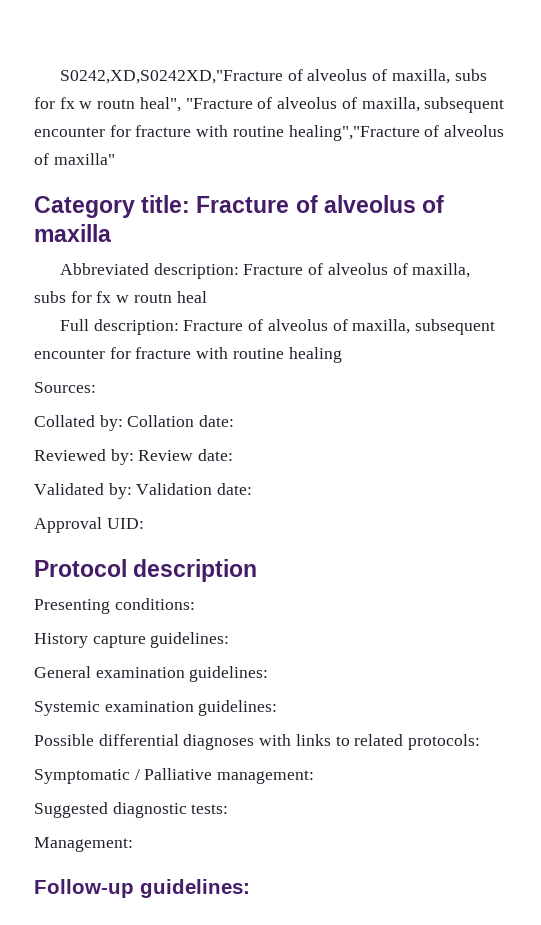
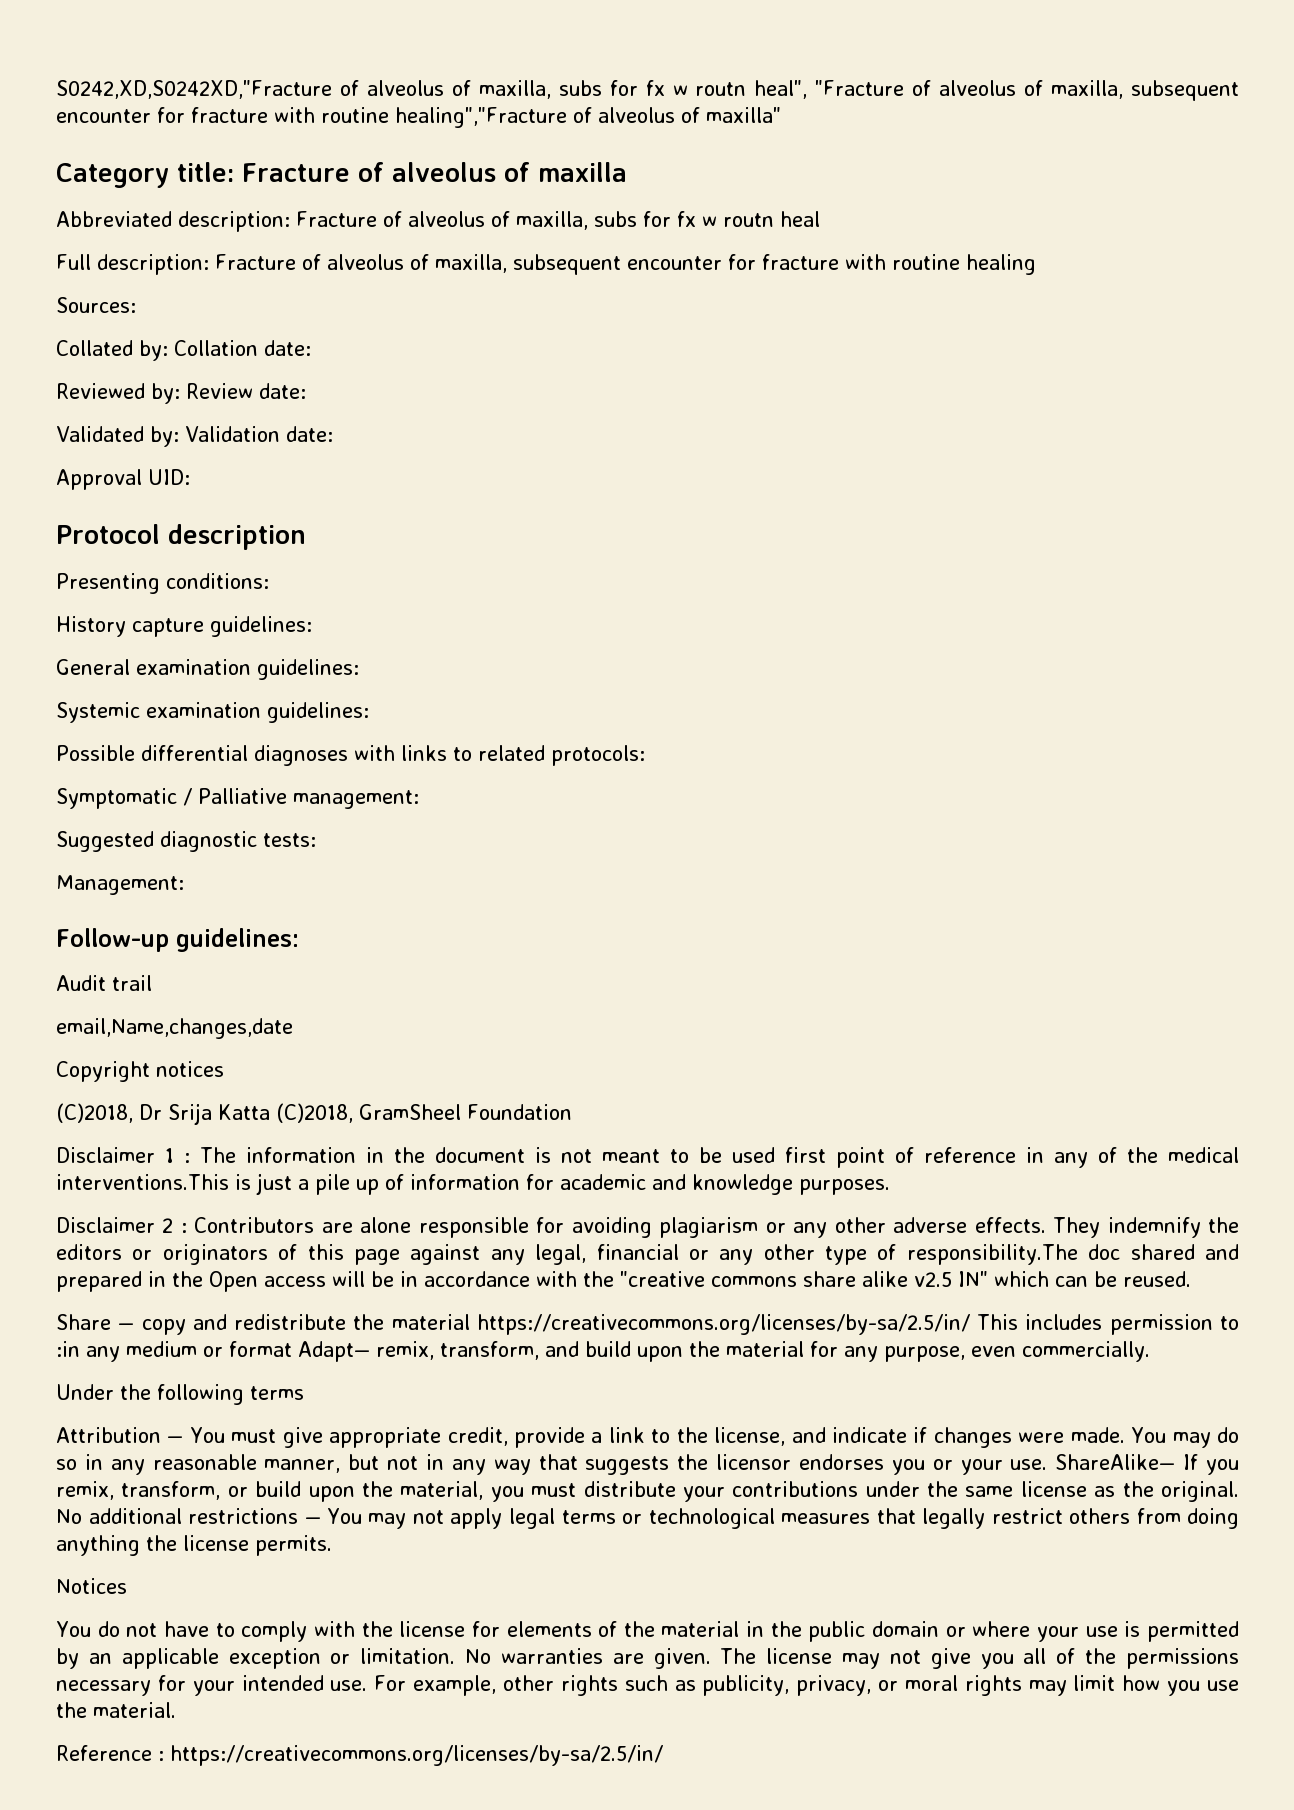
+ Audit trail
+ email,Name,changes,date
+ Copyright notices
+ (C)2018, Dr Srija Katta (C)2018, GramSheel Foundation
+ Disclaimer 1 : The information in the document is not meant to be used first point of reference in any of the medical interventions.This is just a pile up of information for academic and knowledge purposes.
+ Disclaimer 2 : Contributors are alone responsible for avoiding plagiarism or any other adverse effects. They indemnify the editors or originators of this page against any legal, financial or any other type of responsibility.The doc shared and prepared in the Open access will be in accordance with the "creative commons share alike v2.5 IN" which can be reused.
+ Share — copy and redistribute the material https://creativecommons.org/licenses/by-sa/2.5/in/ This includes permission to :in any medium or format Adapt— remix, transform, and build upon the material for any purpose, even commercially.
+ Under the following terms
+ Attribution — You must give appropriate credit, provide a link to the license, and indicate if changes were made. You may do so in any reasonable manner, but not in any way that suggests the licensor endorses you or your use. ShareAlike— If you remix, transform, or build upon the material, you must distribute your contributions under the same license as the original. No additional restrictions — You may not apply legal terms or technological measures that legally restrict others from doing anything the license permits.
+ Notices
+ You do not have to comply with the license for elements of the material in the public domain or where your use is permitted by an applicable exception or limitation. No warranties are given. The license may not give you all of the permissions necessary for your intended use. For example, other rights such as publicity, privacy, or moral rights may limit how you use the material.
+ Reference : https://creativecommons.org/licenses/by-sa/2.5/in/

